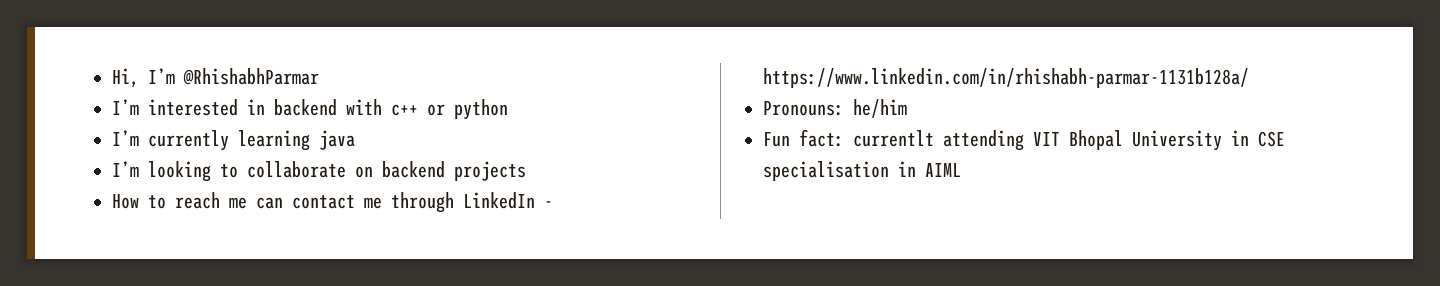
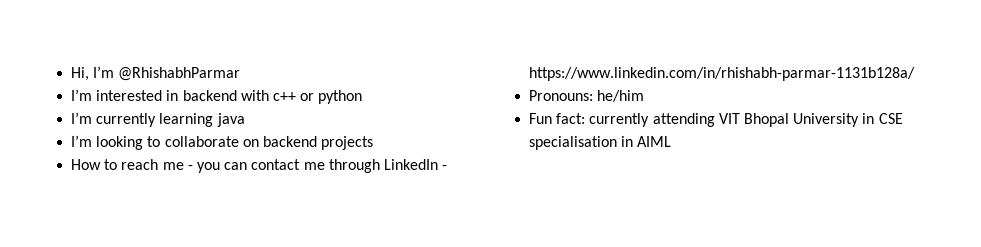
- How to reach me can contact me through LinkedIn - https://www.linkedin.com/in/rhishabh-parmar-1131b128a/
+ How to reach me - you can contact me through LinkedIn - https://www.linkedin.com/in/rhishabh-parmar-1131b128a/
- Fun fact: currentlt attending VIT Bhopal University in CSE specialisation in AIML
+ Fun fact: currently attending VIT Bhopal University in CSE specialisation in AIML

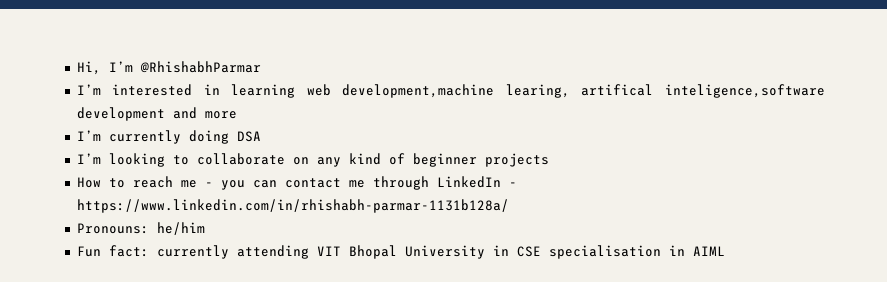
- I’m interested in backend with c++ or python
+ I’m interested in learning web development,machine learing, artifical inteligence,software development and more
- I’m currently learning java
+ I’m currently doing DSA
- I’m looking to collaborate on backend projects
+ I’m looking to collaborate on any kind of beginner projects

